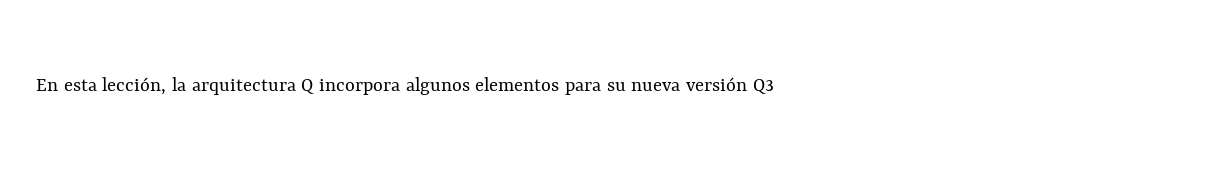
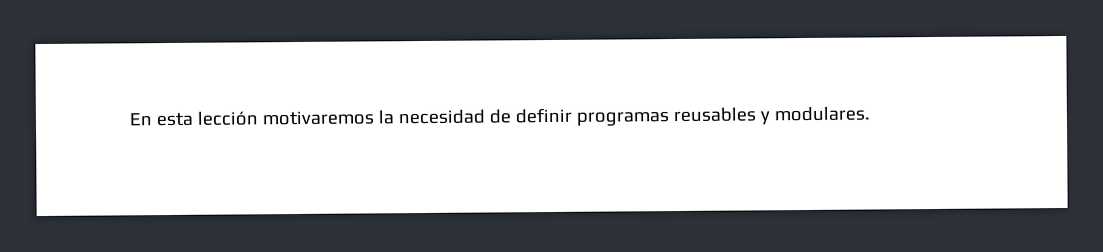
- En esta lección, la arquitectura Q incorpora algunos elementos para su nueva versión Q3
+ En esta lección motivaremos la necesidad de definir programas reusables y modulares.

